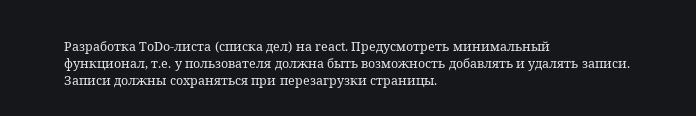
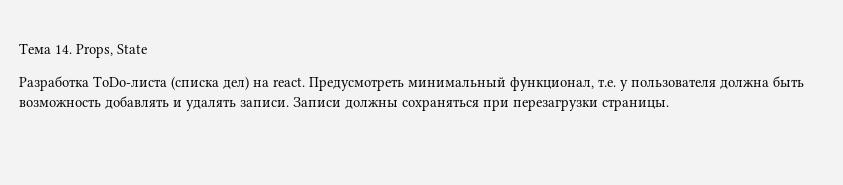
+ Тема 14. Props, State

